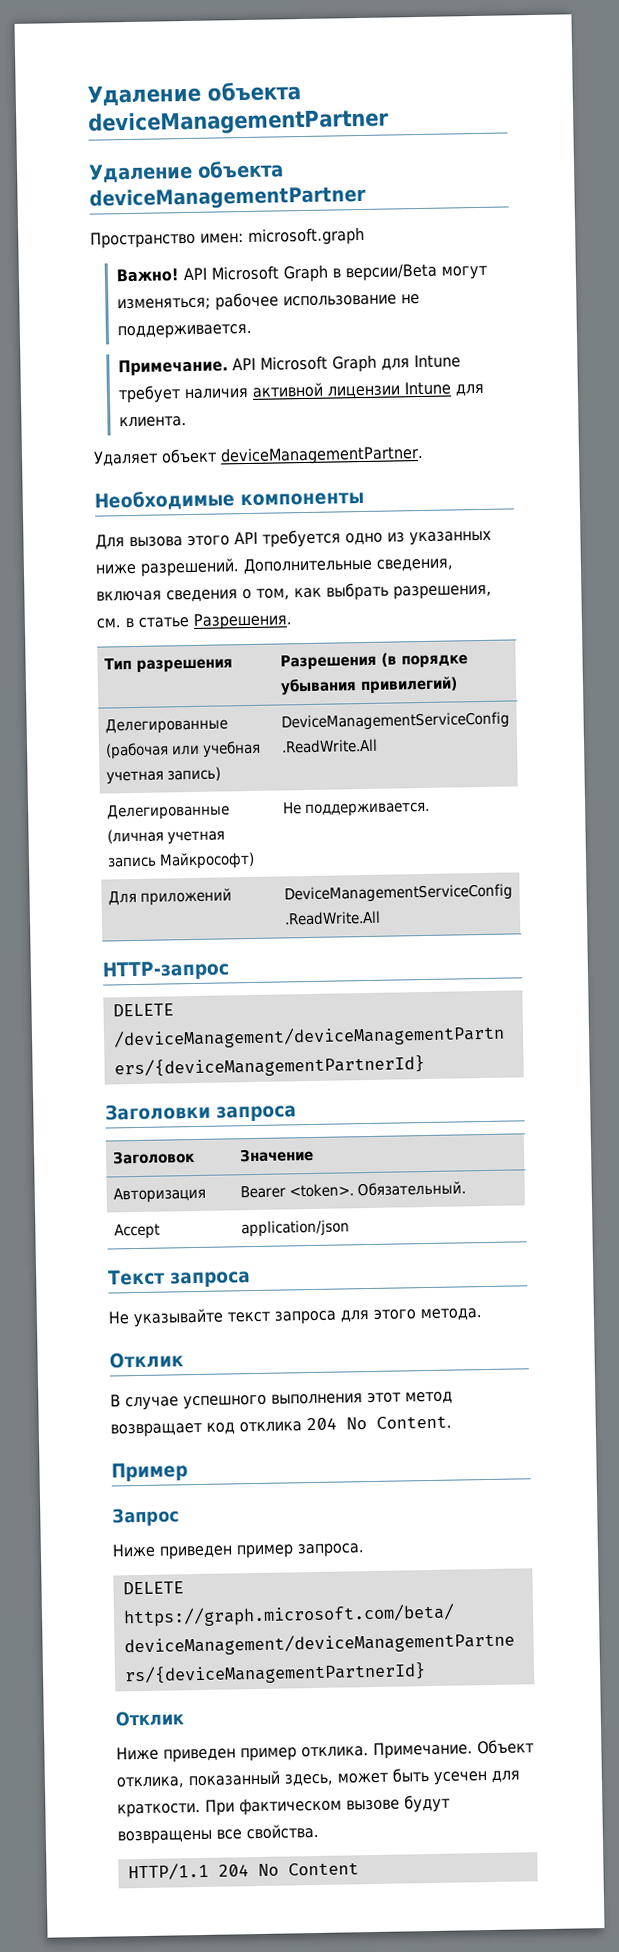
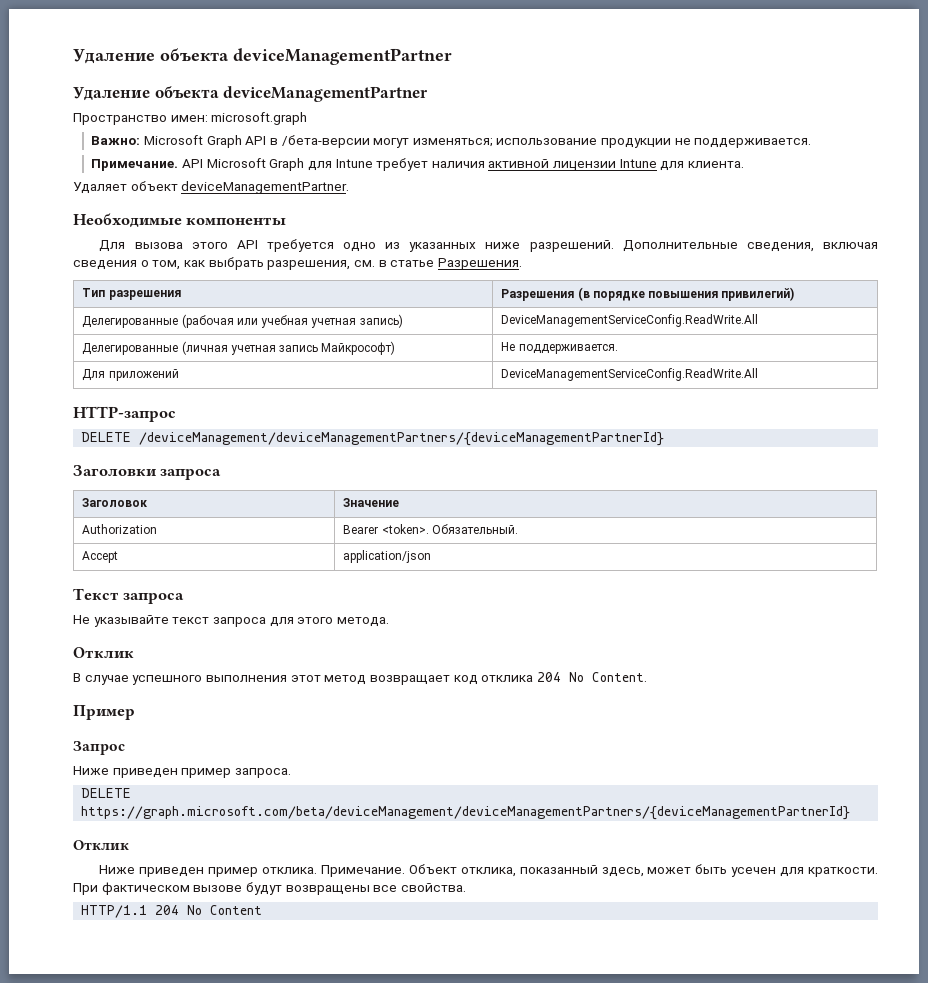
- Важно! API Microsoft Graph в версии/Beta могут изменяться; рабочее использование не поддерживается.
+ Важно: Microsoft Graph API в /бета-версии могут изменяться; использование продукции не поддерживается.
- Тип разрешения | Разрешения (в порядке убывания привилегий)
+ Тип разрешения | Разрешения (в порядке повышения привилегий)
- Авторизация | Bearer <token>. Обязательный.
+ Authorization | Bearer <token>. Обязательный.

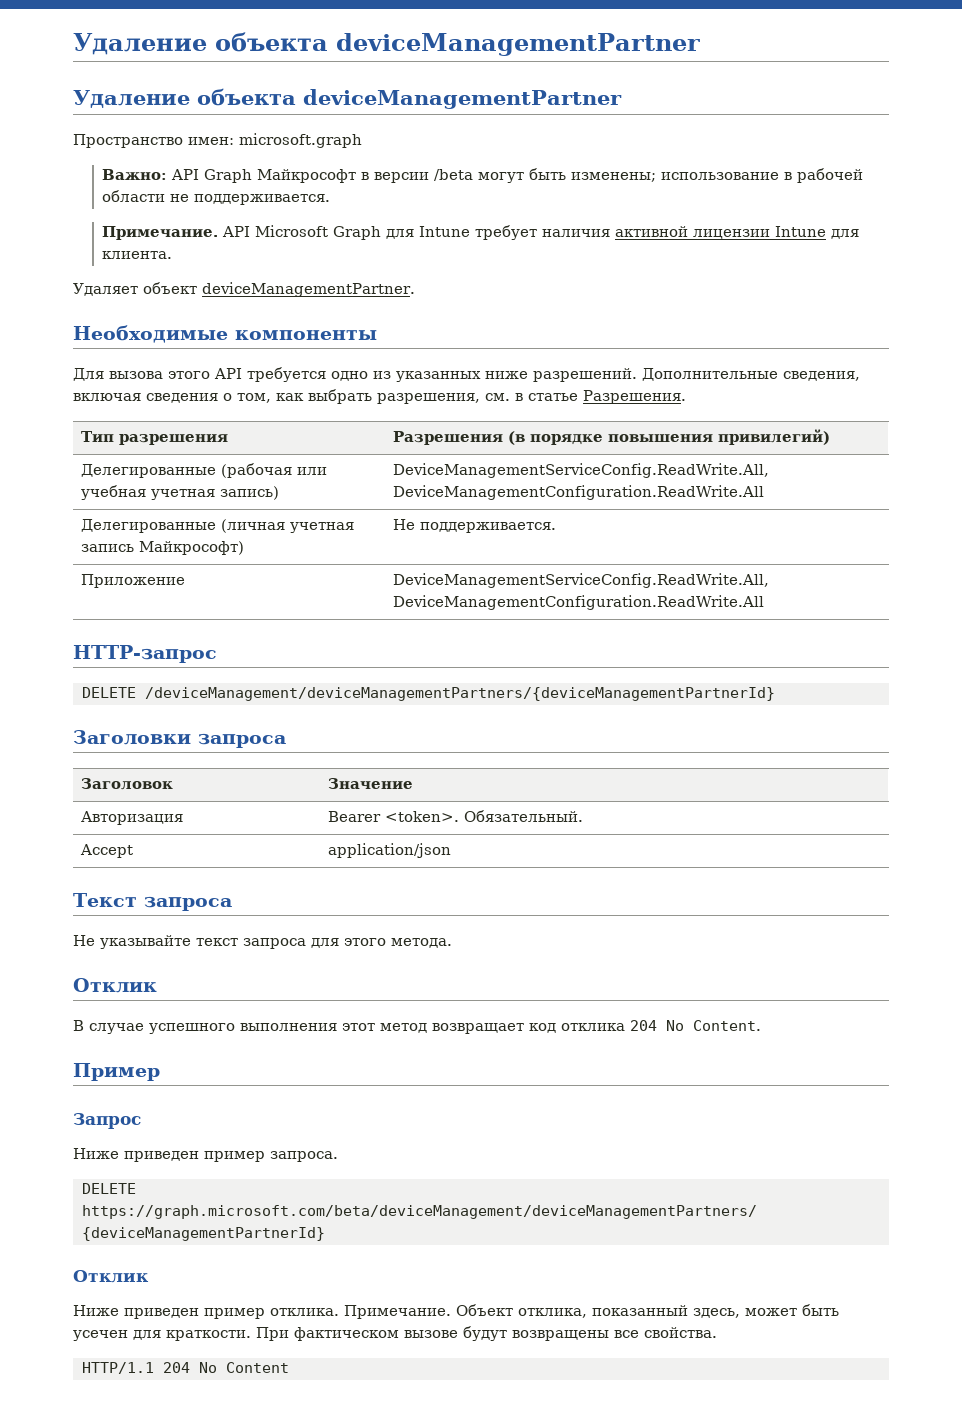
- Важно: Microsoft Graph API в /бета-версии могут изменяться; использование продукции не поддерживается.
+ Важно: API Graph Майкрософт в версии /beta могут быть изменены; использование в рабочей области не поддерживается.
- Делегированные (рабочая или учебная учетная запись) | DeviceManagementServiceConfig.ReadWrite.All
+ Делегированные (рабочая или учебная учетная запись) | DeviceManagementServiceConfig.ReadWrite.All, DeviceManagementConfiguration.ReadWrite.All
- Для приложений | DeviceManagementServiceConfig.ReadWrite.All
+ Приложение | DeviceManagementServiceConfig.ReadWrite.All, DeviceManagementConfiguration.ReadWrite.All
- Authorization | Bearer <token>. Обязательный.
+ Авторизация | Bearer <token>. Обязательный.

